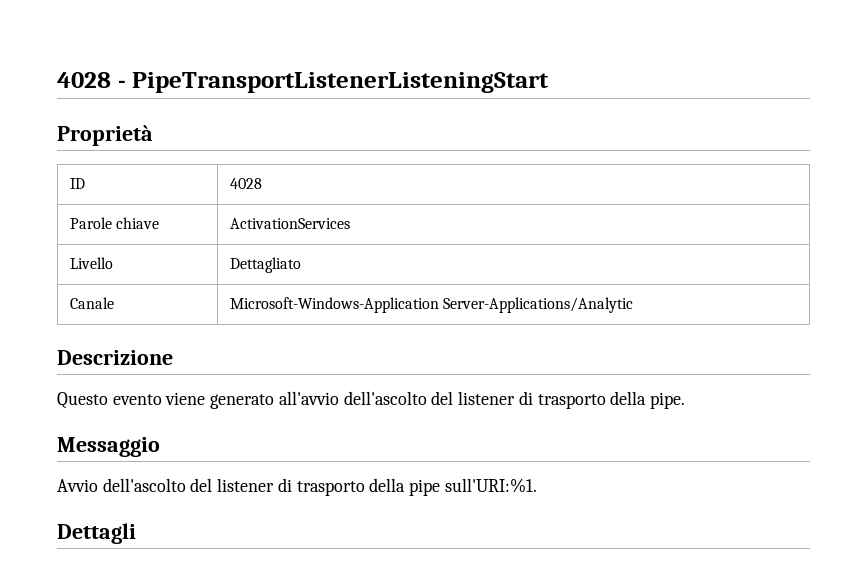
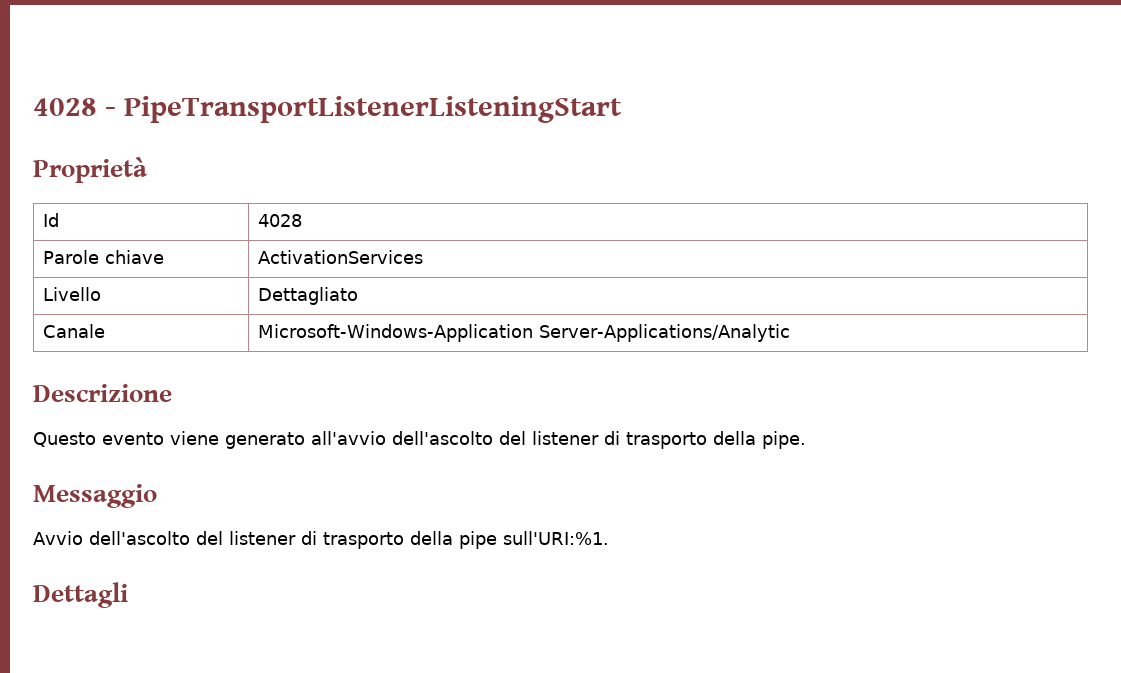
- ID | 4028
+ Id | 4028

